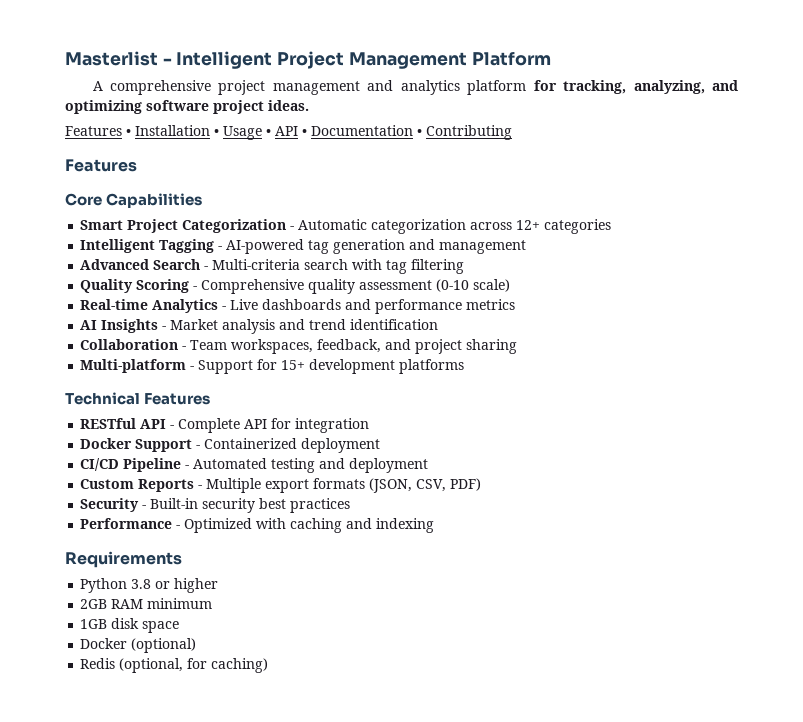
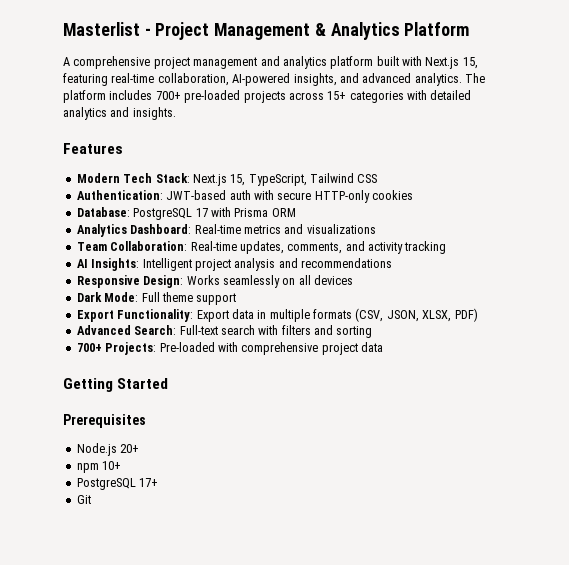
- Masterlist - Intelligent Project Management Platform
+ Masterlist - Project Management & Analytics Platform
- A comprehensive project management and analytics platform for tracking, analyzing, and optimizing software project ideas.
- Features • Installation • Usage • API • Documentation • Contributing
+ A comprehensive project management and analytics platform built with Next.js 15, featuring real-time collaboration, AI-powered insights, and advanced analytics. The platform includes 700+ pre-loaded projects across 15+ categories with detailed analytics and insights.
  Features
- Core Capabilities
- Smart Project Categorization - Automatic categorization across 12+ categories
- Intelligent Tagging - AI-powered tag generation and management
- Advanced Search - Multi-criteria search with tag filtering
- Quality Scoring - Comprehensive quality assessment (0-10 scale)
- Real-time Analytics - Live dashboards and performance metrics
- AI Insights - Market analysis and trend identification
- Collaboration - Team workspaces, feedback, and project sharing
- Multi-platform - Support for 15+ development platforms
- Technical Features
- RESTful API - Complete API for integration
- Docker Support - Containerized deployment
- CI/CD Pipeline - Automated testing and deployment
- Custom Reports - Multiple export formats (JSON, CSV, PDF)
- Security - Built-in security best practices
- Performance - Optimized with caching and indexing
- Requirements
- Python 3.8 or higher
- 2GB RAM minimum
- 1GB disk space
- Docker (optional)
- Redis (optional, for caching)
+ Modern Tech Stack: Next.js 15, TypeScript, Tailwind CSS
+ Authentication: JWT-based auth with secure HTTP-only cookies
+ Database: PostgreSQL 17 with Prisma ORM
+ Analytics Dashboard: Real-time metrics and visualizations
+ Team Collaboration: Real-time updates, comments, and activity tracking
+ AI Insights: Intelligent project analysis and recommendations
+ Responsive Design: Works seamlessly on all devices
+ Dark Mode: Full theme support
+ Export Functionality: Export data in multiple formats (CSV, JSON, XLSX, PDF)
+ Advanced Search: Full-text search with filters and sorting
+ 700+ Projects: Pre-loaded with comprehensive project data
+ Getting Started
+ Prerequisites
+ Node.js 20+
+ npm 10+
+ PostgreSQL 17+
+ Git

